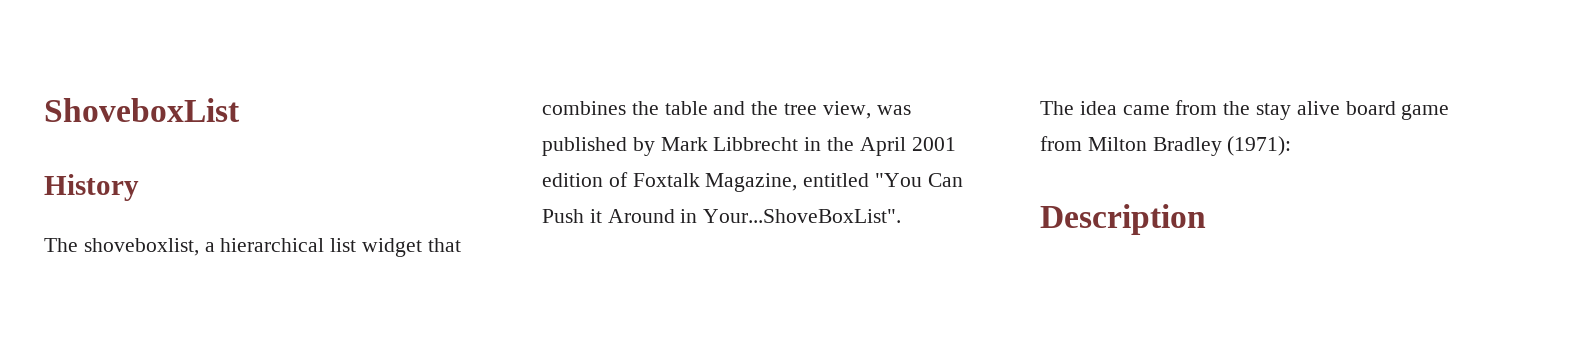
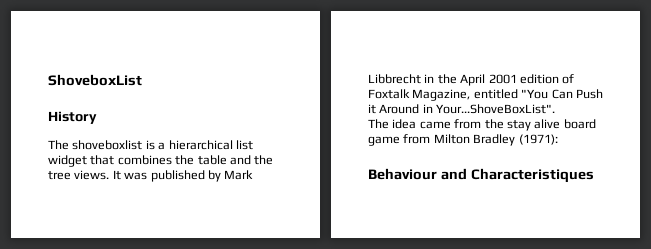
- The shoveboxlist, a hierarchical list widget that combines the table and the tree view, was published by Mark Libbrecht in the April 2001 edition of Foxtalk Magazine, entitled "You Can Push it Around in Your...ShoveBoxList".
+ The shoveboxlist is a hierarchical list widget that combines the table and the tree views. It was published by Mark Libbrecht in the April 2001 edition of Foxtalk Magazine, entitled "You Can Push it Around in Your...ShoveBoxList".
- Description
+ Behaviour and Characteristiques

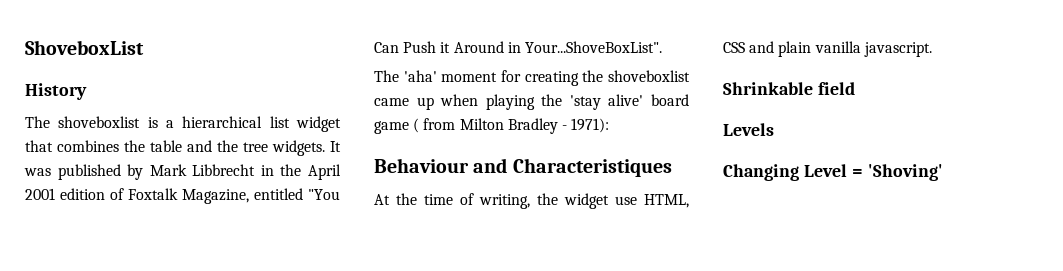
- The shoveboxlist is a hierarchical list widget that combines the table and the tree views.
+ The shoveboxlist is a hierarchical list widget that combines the table and the tree widgets.
- The idea came from the stay alive board game from Milton Bradley (1971):
+ The 'aha' moment for creating the shoveboxlist came up when playing the 'stay alive' board game ( from Milton Bradley - 1971):
+ At the time of writing, the widget use HTML, CSS and plain vanilla javascript.
+ Shrinkable field
+ Levels
+ Changing Level = 'Shoving'

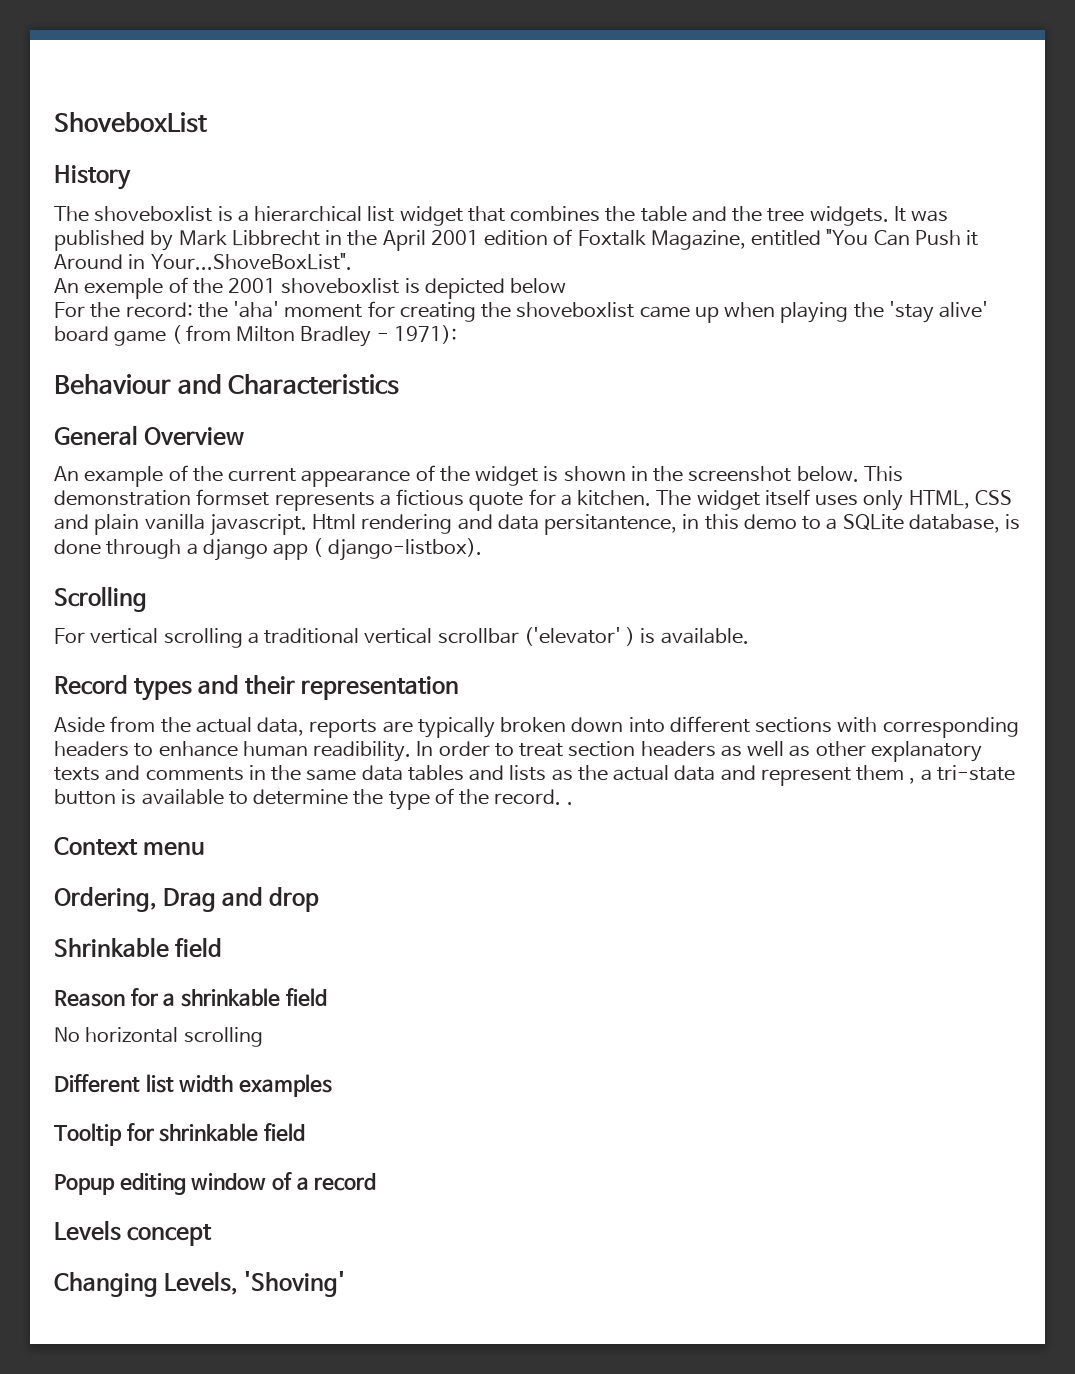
- The 'aha' moment for creating the shoveboxlist came up when playing the 'stay alive' board game ( from Milton Bradley - 1971):
+ An exemple of the 2001 shoveboxlist is depicted below
+ For the record: the 'aha' moment for creating the shoveboxlist came up when playing the 'stay alive' board game ( from Milton Bradley - 1971):
- Behaviour and Characteristiques
- At the time of writing, the widget use HTML, CSS and plain vanilla javascript.
+ Behaviour and Characteristics
+ General Overview
+ An example of the current appearance of the widget is shown in the screenshot below. This demonstration formset represents a fictious quote for a kitchen. The widget itself uses only HTML, CSS and plain vanilla javascript. Html rendering and data persitantence, in this demo to a SQLite database, is done through a django app ( django-listbox).
+ Scrolling
+ For vertical scrolling a traditional vertical scrollbar ('elevator' ) is available.
+ Record types and their representation
+ Aside from the actual data, reports are typically broken down into different sections with corresponding headers to enhance human readibility. In order to treat section headers as well as other explanatory texts and comments in the same data tables and lists as the actual data and represent them , a tri-state button is available to determine the type of the record. .
+ Context menu
+ Ordering, Drag and drop
  Shrinkable field
+ Reason for a shrinkable field
+ No horizontal scrolling
+ Different list width examples
+ Tooltip for shrinkable field
+ Popup editing window of a record
- Levels
+ Levels concept
- Changing Level = 'Shoving'
+ Changing Levels, 'Shoving'

